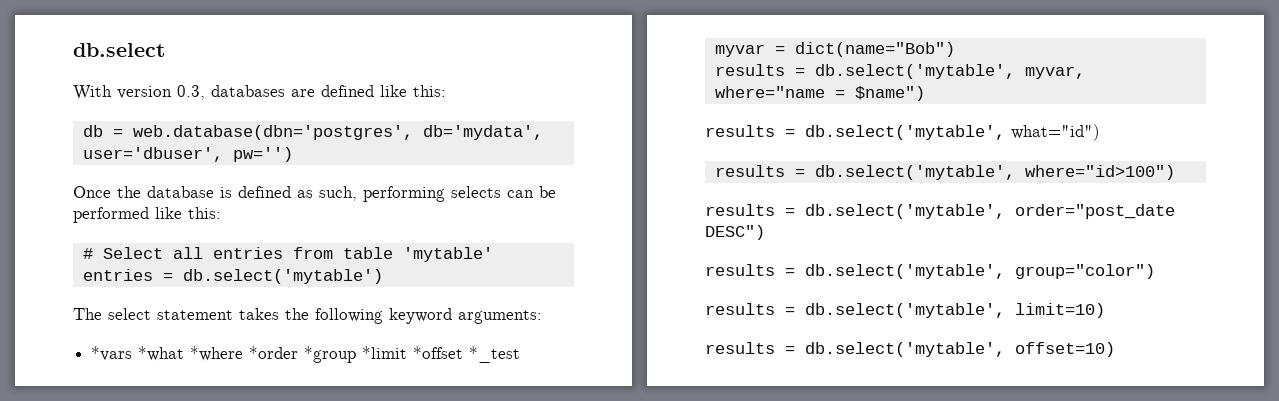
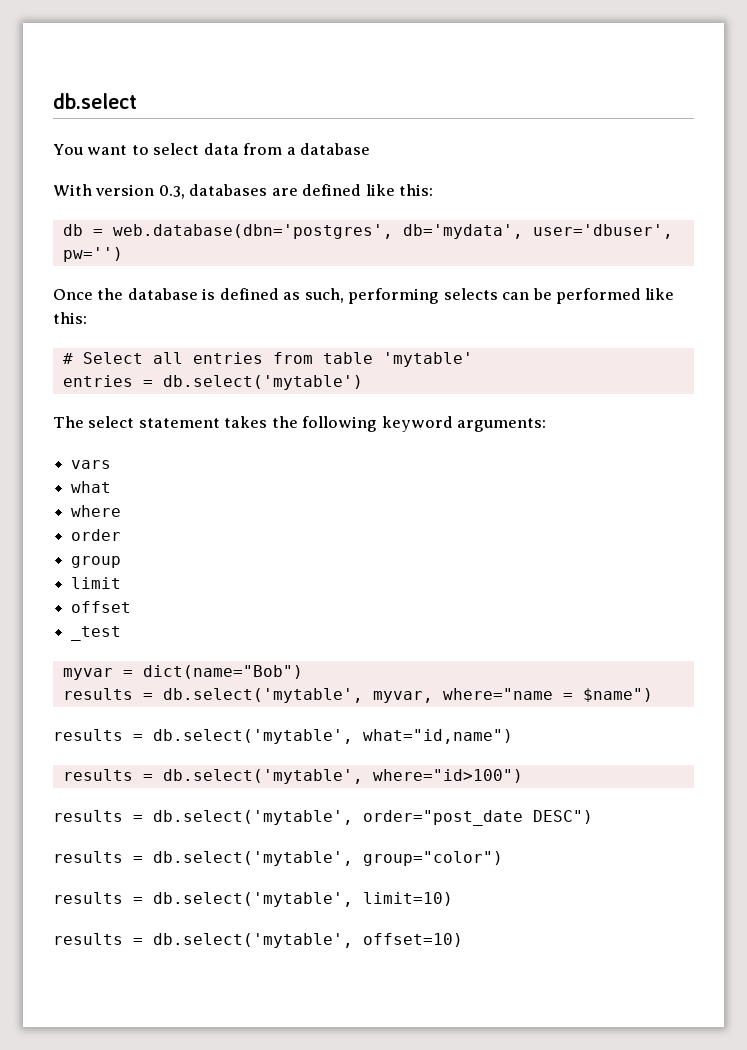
+ You want to select data from a database
- *vars *what *where *order *group *limit *offset *_test
+ vars
+ what
+ where
+ order
+ group
+ limit
+ offset
+ _test
- results = db.select('mytable', what="id")
+ results = db.select('mytable', what="id,name")

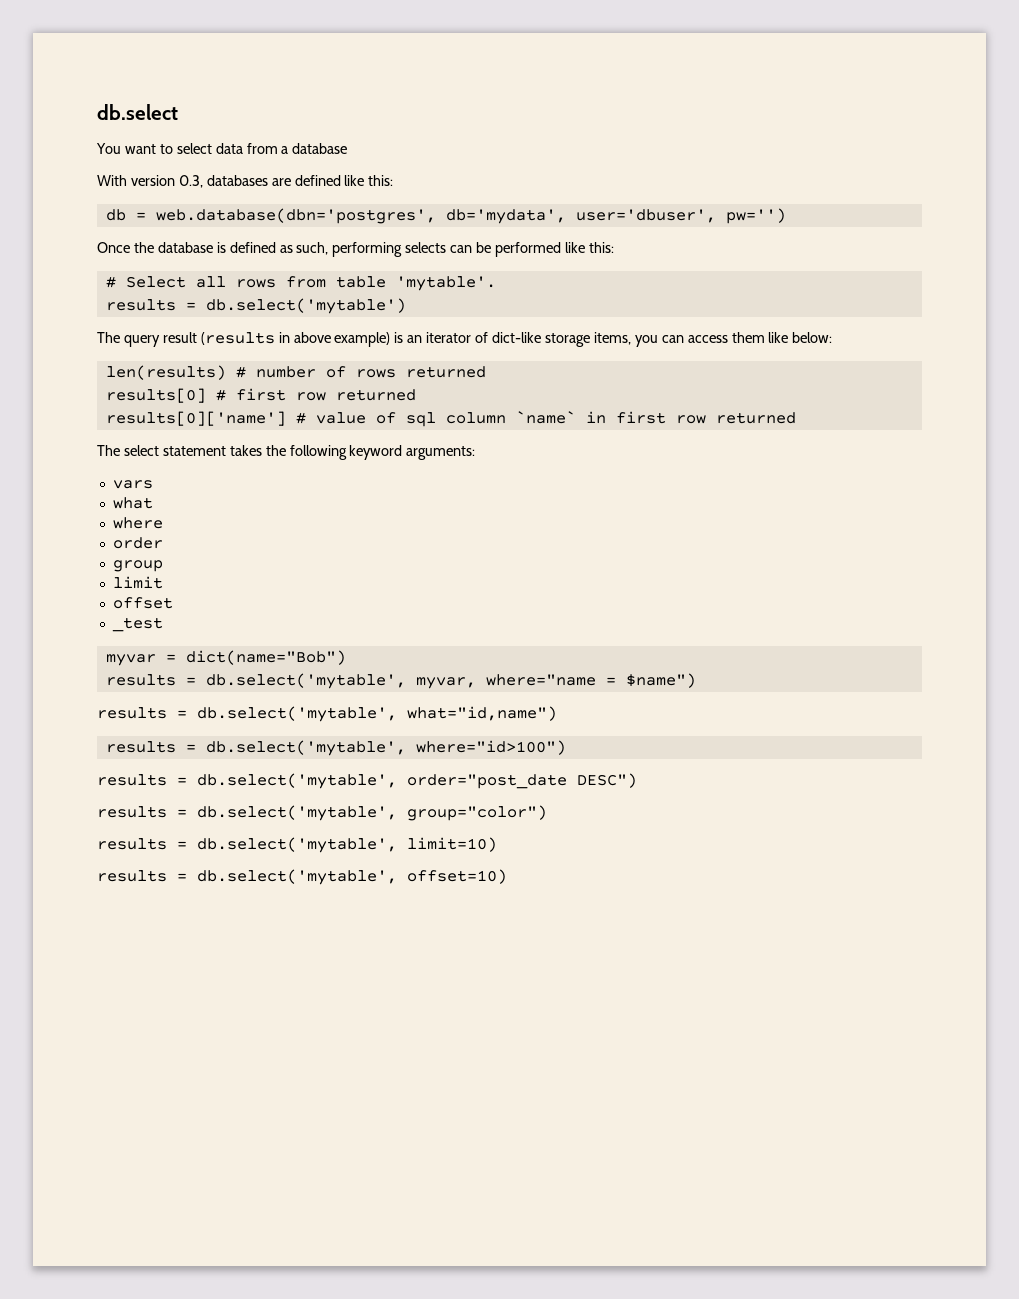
- # Select all entries from table 'mytable'
- entries = db.select('mytable')
+ # Select all rows from table 'mytable'.
+ results = db.select('mytable')
+ The query result (results in above example) is an iterator of dict-like storage items, you can access them like below:
+ len(results) # number of rows returned
+ results[0] # first row returned
+ results[0]['name'] # value of sql column `name` in first row returned

